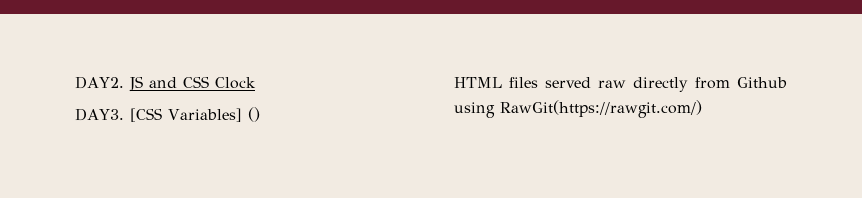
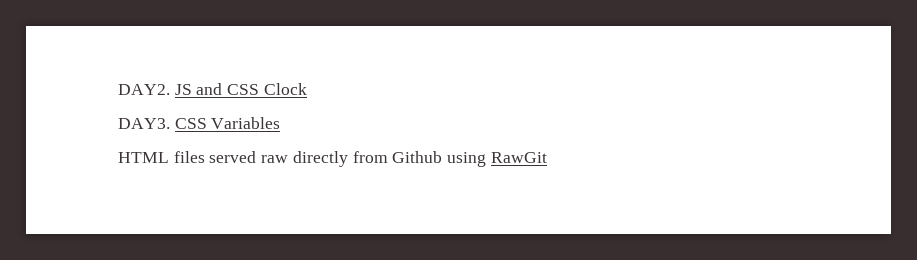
- [CSS Variables] ()
+ CSS Variables
- HTML files served raw directly from Github using RawGit(https://rawgit.com/)
+ HTML files served raw directly from Github using RawGit

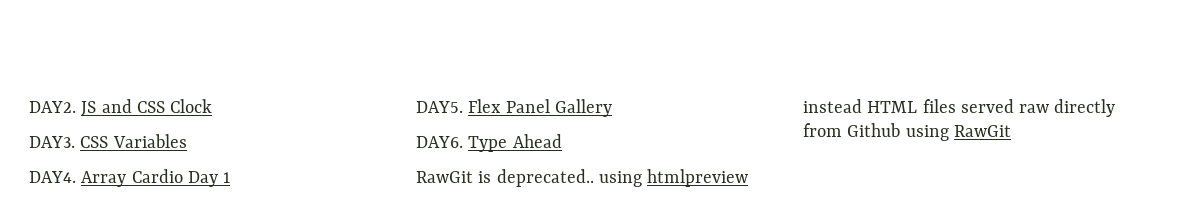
- HTML files served raw directly from Github using RawGit
+ DAY4. Array Cardio Day 1
+ DAY5. Flex Panel Gallery
+ DAY6. Type Ahead
+ RawGit is deprecated.. using htmlpreview instead HTML files served raw directly from Github using RawGit

